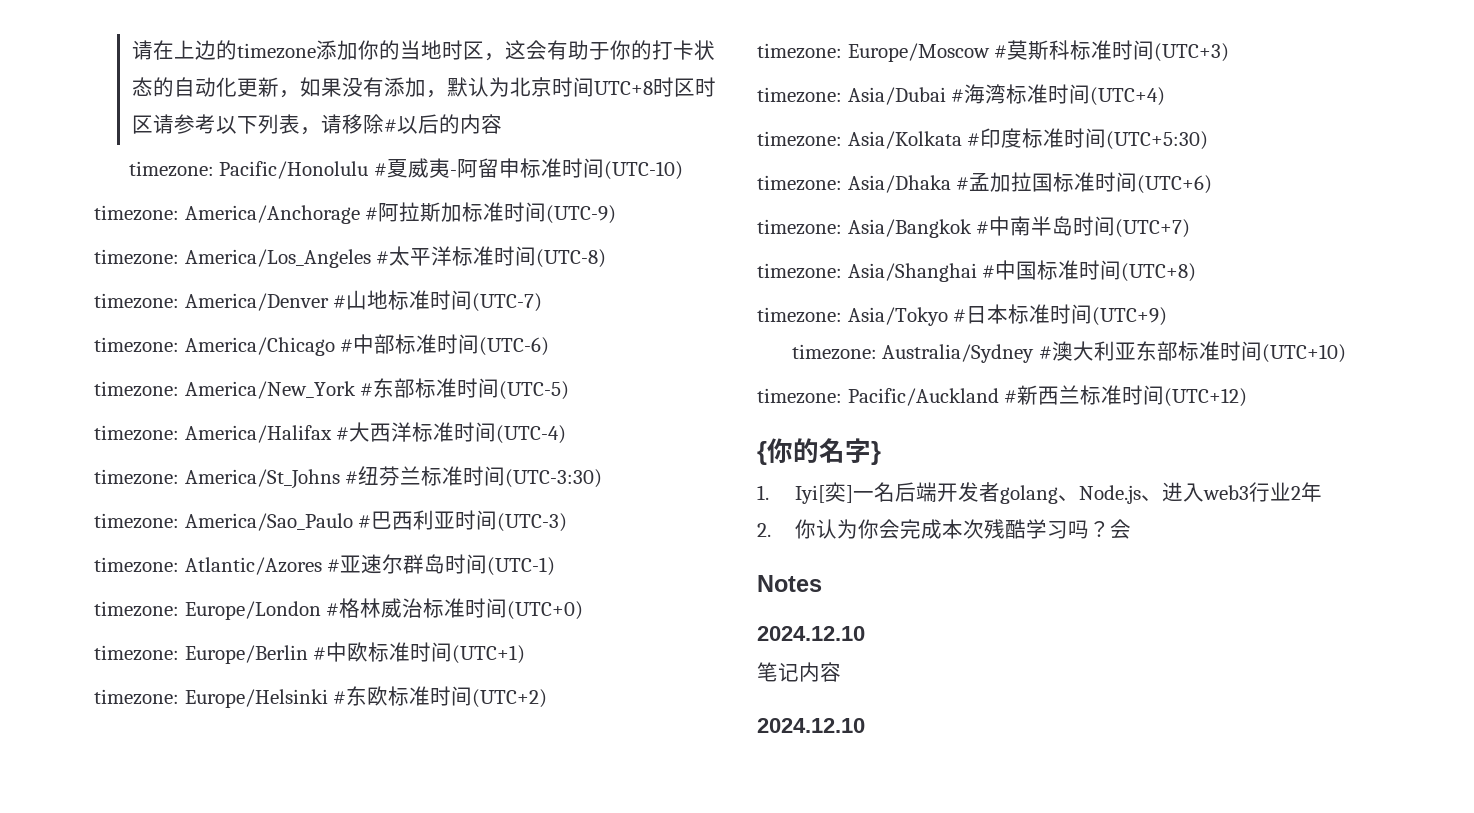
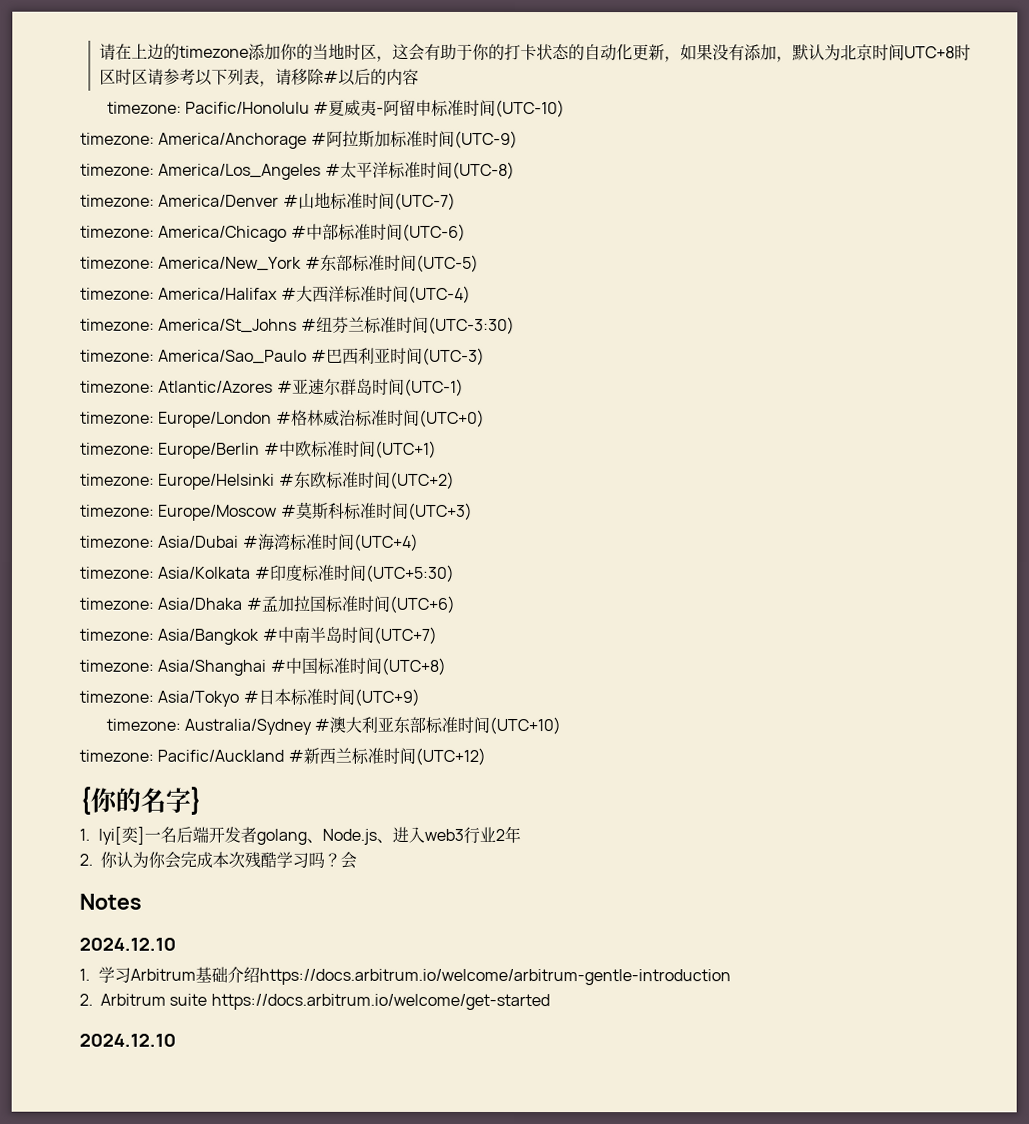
- 笔记内容
+ 1.学习Arbitrum基础介绍https://docs.arbitrum.io/welcome/arbitrum-gentle-introduction
+ 2. Arbitrum suite https://docs.arbitrum.io/welcome/get-started

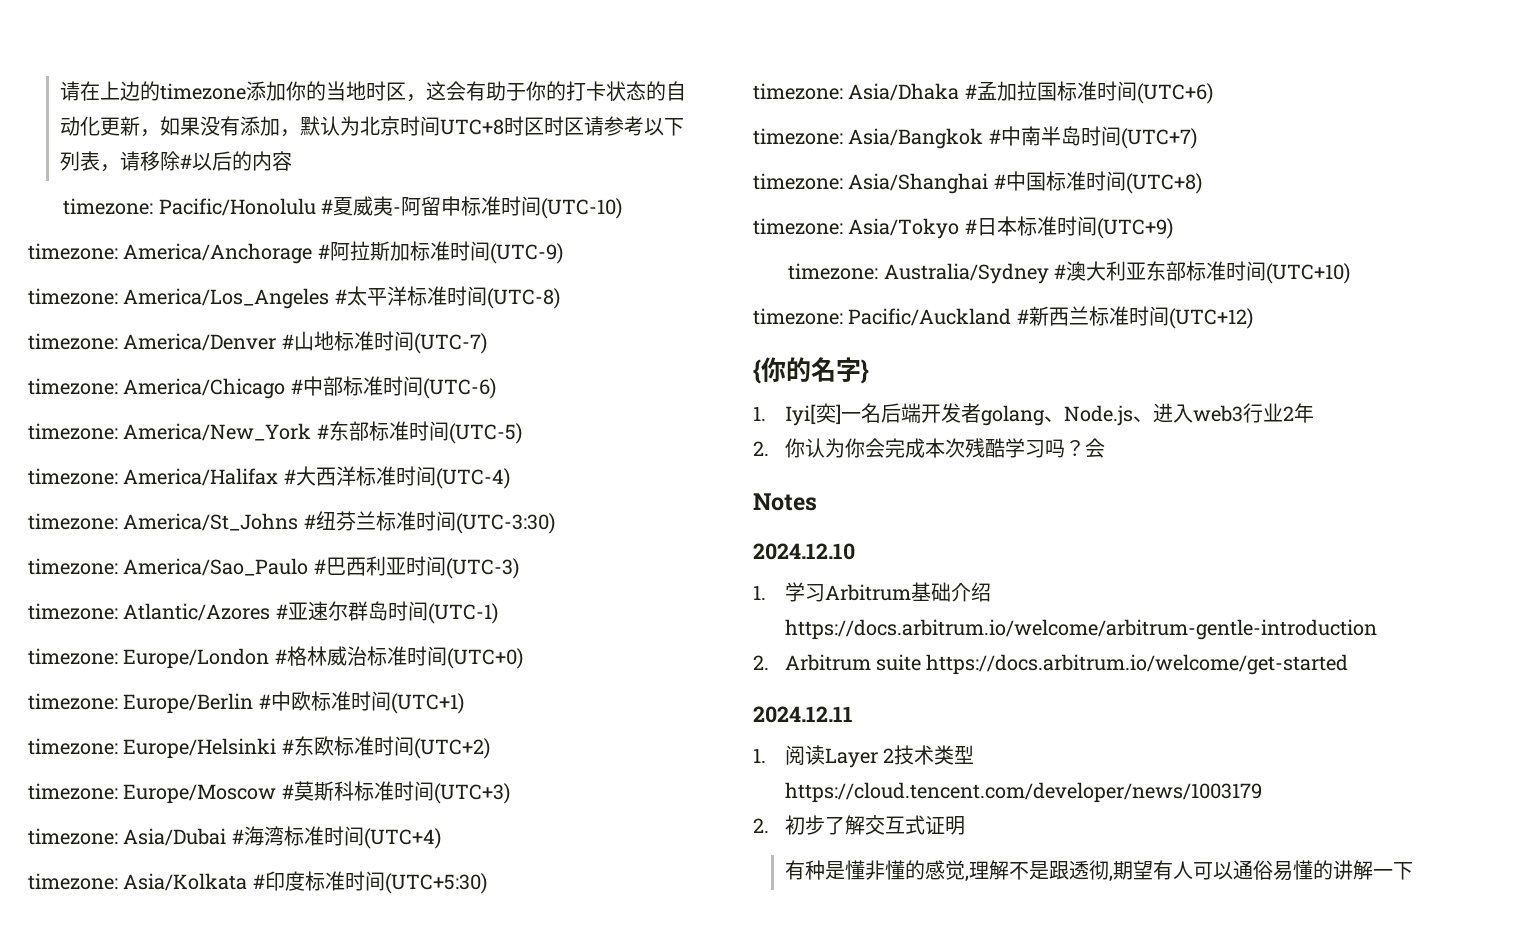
  2. Arbitrum suite https://docs.arbitrum.io/welcome/get-started
- 2024.12.10
+ 2024.12.11
+ 1.阅读Layer 2技术类型https://cloud.tencent.com/developer/news/1003179
+ 2.初步了解交互式证明
+ 有种是懂非懂的感觉,理解不是跟透彻,期望有人可以通俗易懂的讲解一下

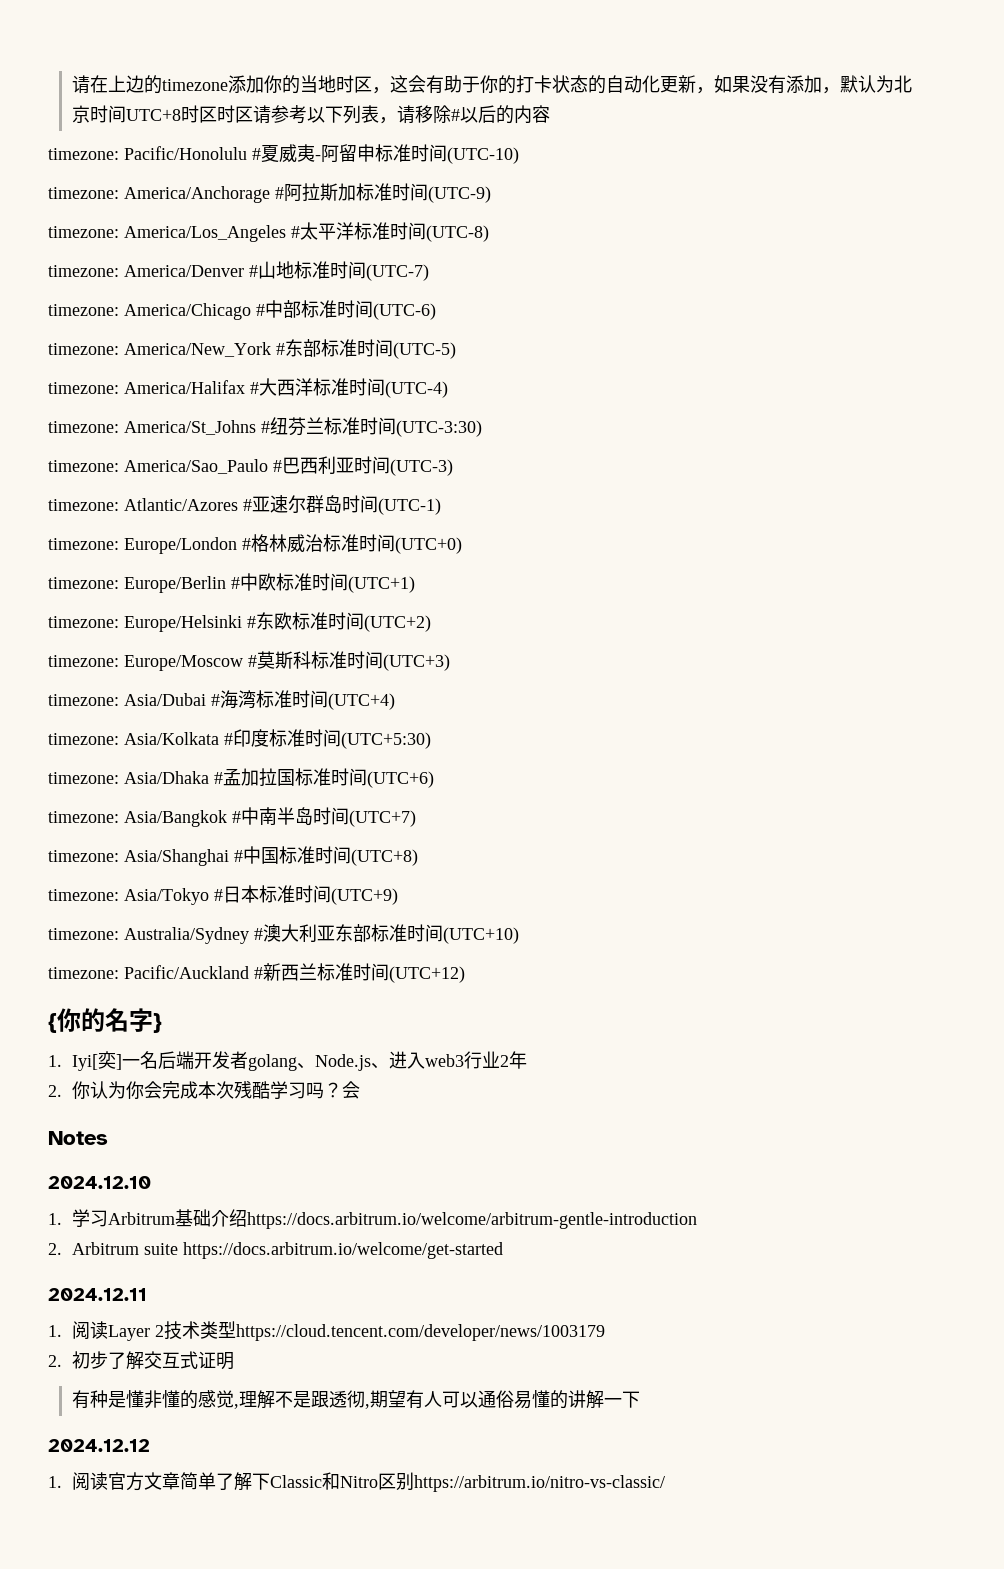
+ 2024.12.12
+ 1.阅读官方文章简单了解下Classic和Nitro区别https://arbitrum.io/nitro-vs-classic/

